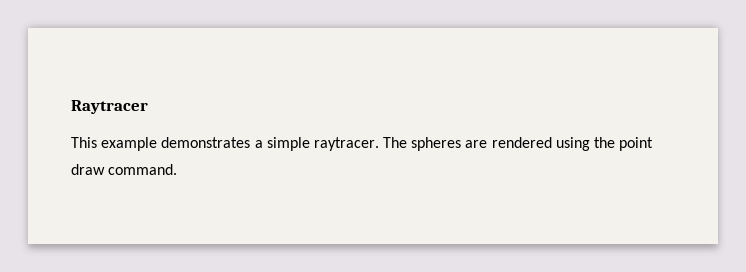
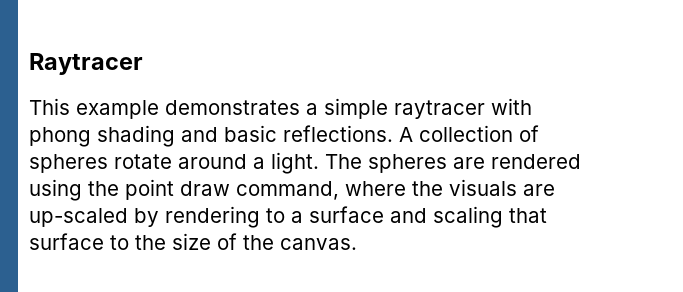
- This example demonstrates a simple raytracer.
+ This example demonstrates a simple raytracer with phong shading and basic reflections. A collection of spheres rotate around a light.
- The spheres are rendered using the point draw command.
+ The spheres are rendered using the point draw command, where the visuals are up-scaled by rendering to a surface and scaling that surface to the size of the canvas.

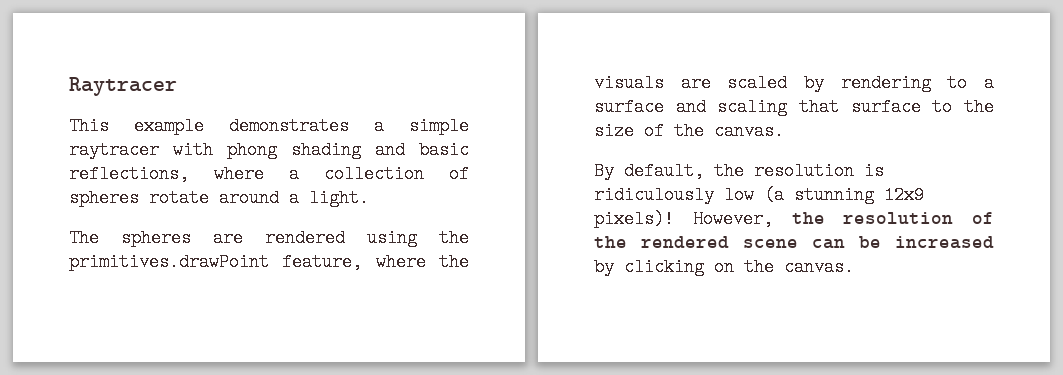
- This example demonstrates a simple raytracer with phong shading and basic reflections. A collection of spheres rotate around a light. The spheres are rendered using the point draw command, where the visuals are up-scaled by rendering to a surface and scaling that surface to the size of the canvas.
+ This example demonstrates a simple raytracer with phong shading and basic reflections, where a collection of spheres rotate around a light.
+ The spheres are rendered using the primitives.drawPoint feature, where the visuals are scaled by rendering to a surface and scaling that surface to the size of the canvas.
+ By default, the resolution is ridiculously low (a stunning 12x9 pixels)! However, the resolution of the rendered scene can be increased by clicking on the canvas.

